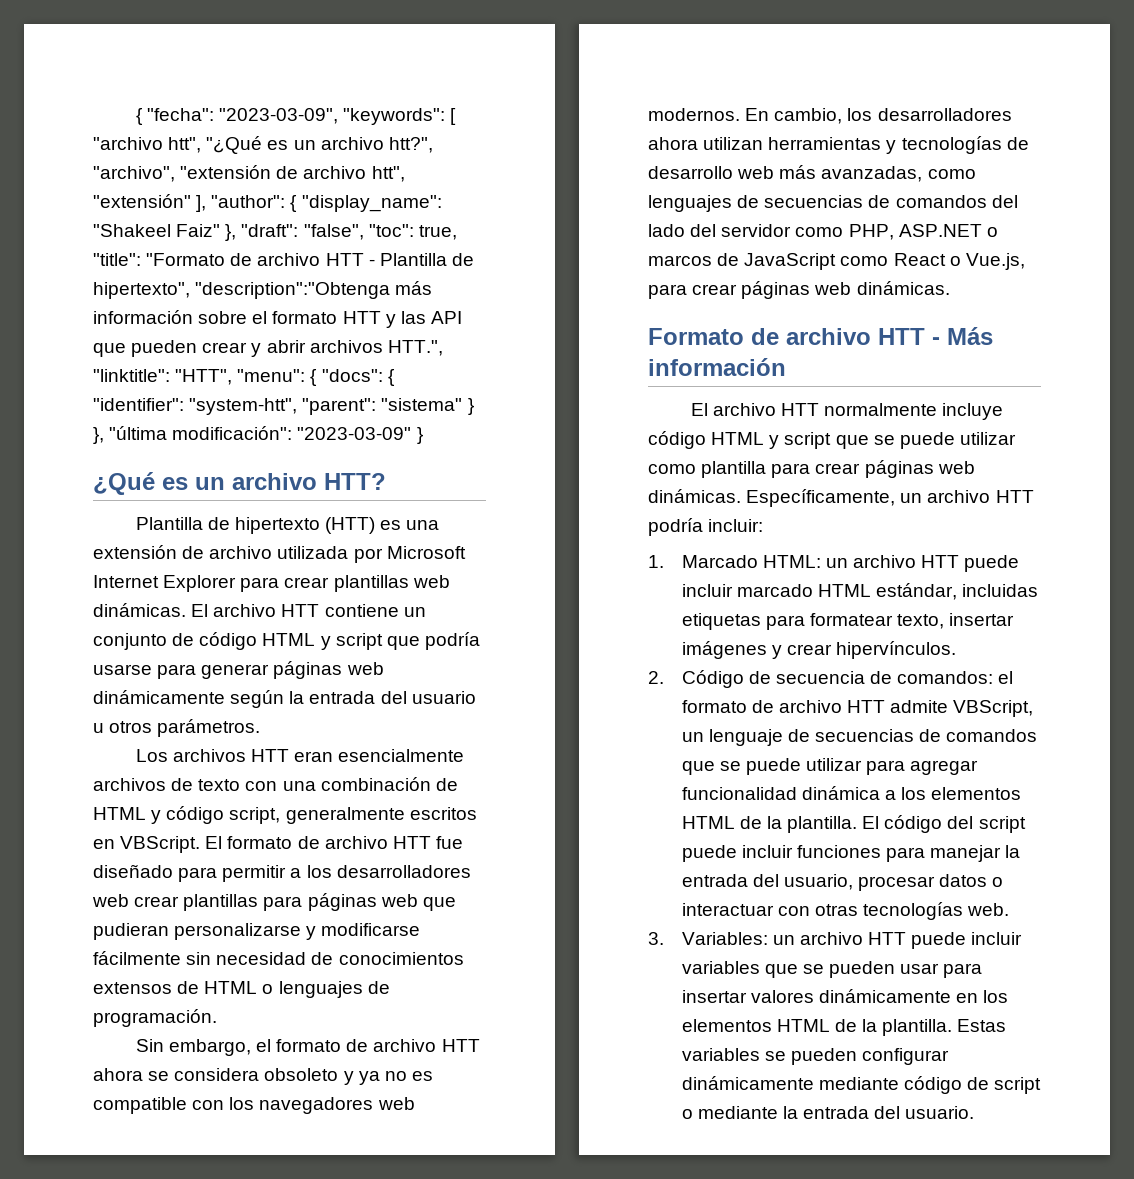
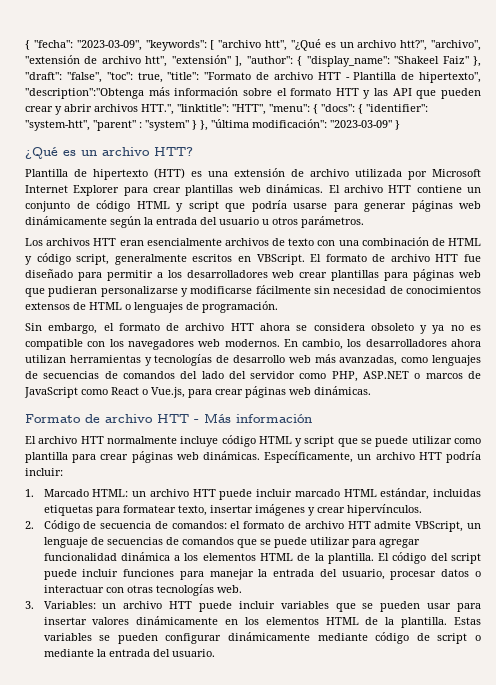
- "system-htt", "parent": "sistema" } }, "última modificación":
+ "system-htt", "parent" : "system" } }, "última modificación":

